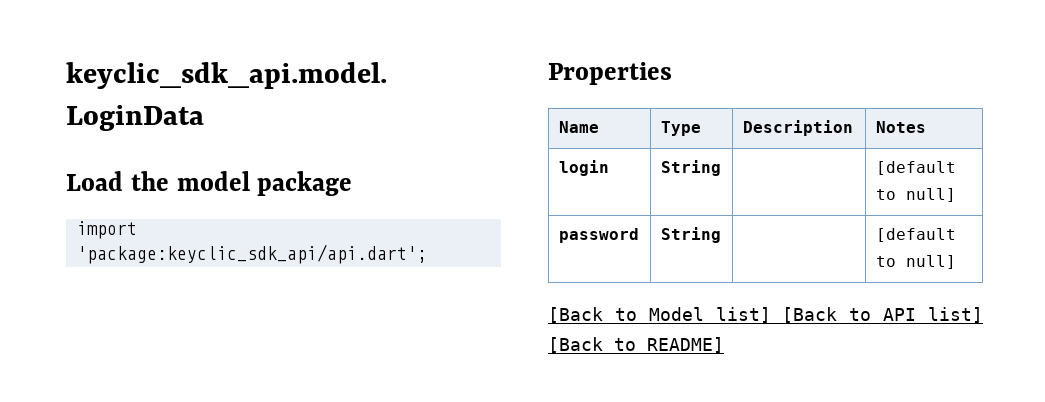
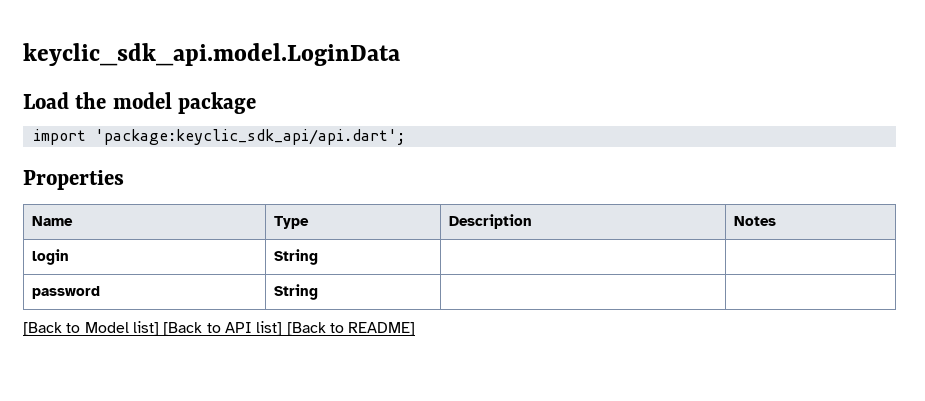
- login | String | | [default to null]
+ login | String | |
- password | String | | [default to null]
+ password | String | |

